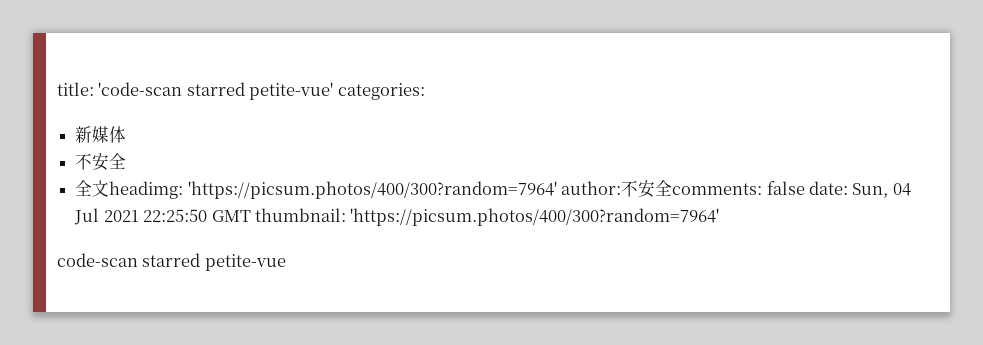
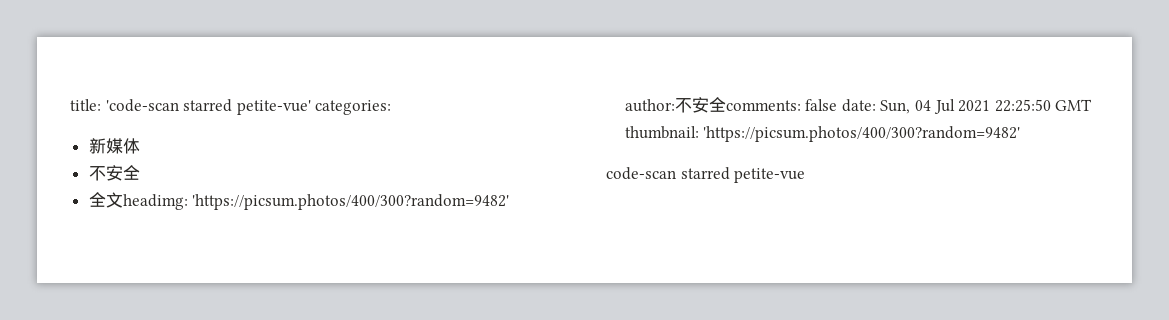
- 全文headimg: 'https://picsum.photos/400/300?random=7964' author:不安全comments: false date: Sun, 04 Jul 2021 22:25:50 GMT thumbnail: 'https://picsum.photos/400/300?random=7964'
+ 全文headimg: 'https://picsum.photos/400/300?random=9482' author:不安全comments: false date: Sun, 04 Jul 2021 22:25:50 GMT thumbnail: 'https://picsum.photos/400/300?random=9482'

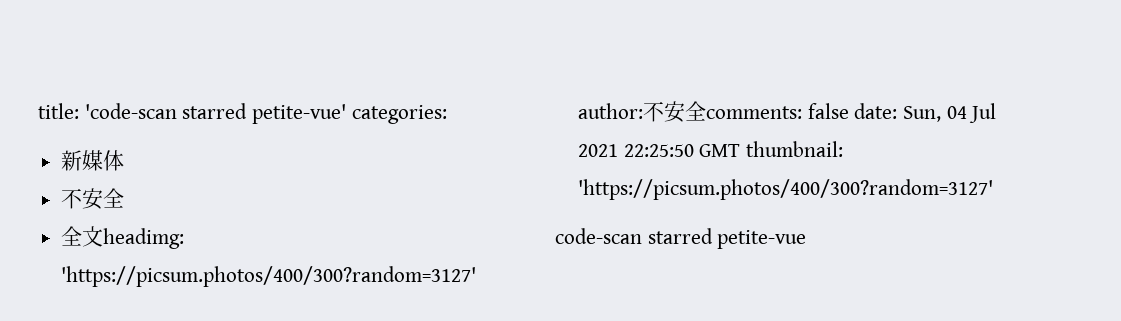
- 全文headimg: 'https://picsum.photos/400/300?random=9482' author:不安全comments: false date: Sun, 04 Jul 2021 22:25:50 GMT thumbnail: 'https://picsum.photos/400/300?random=9482'
+ 全文headimg: 'https://picsum.photos/400/300?random=3127' author:不安全comments: false date: Sun, 04 Jul 2021 22:25:50 GMT thumbnail: 'https://picsum.photos/400/300?random=3127'

